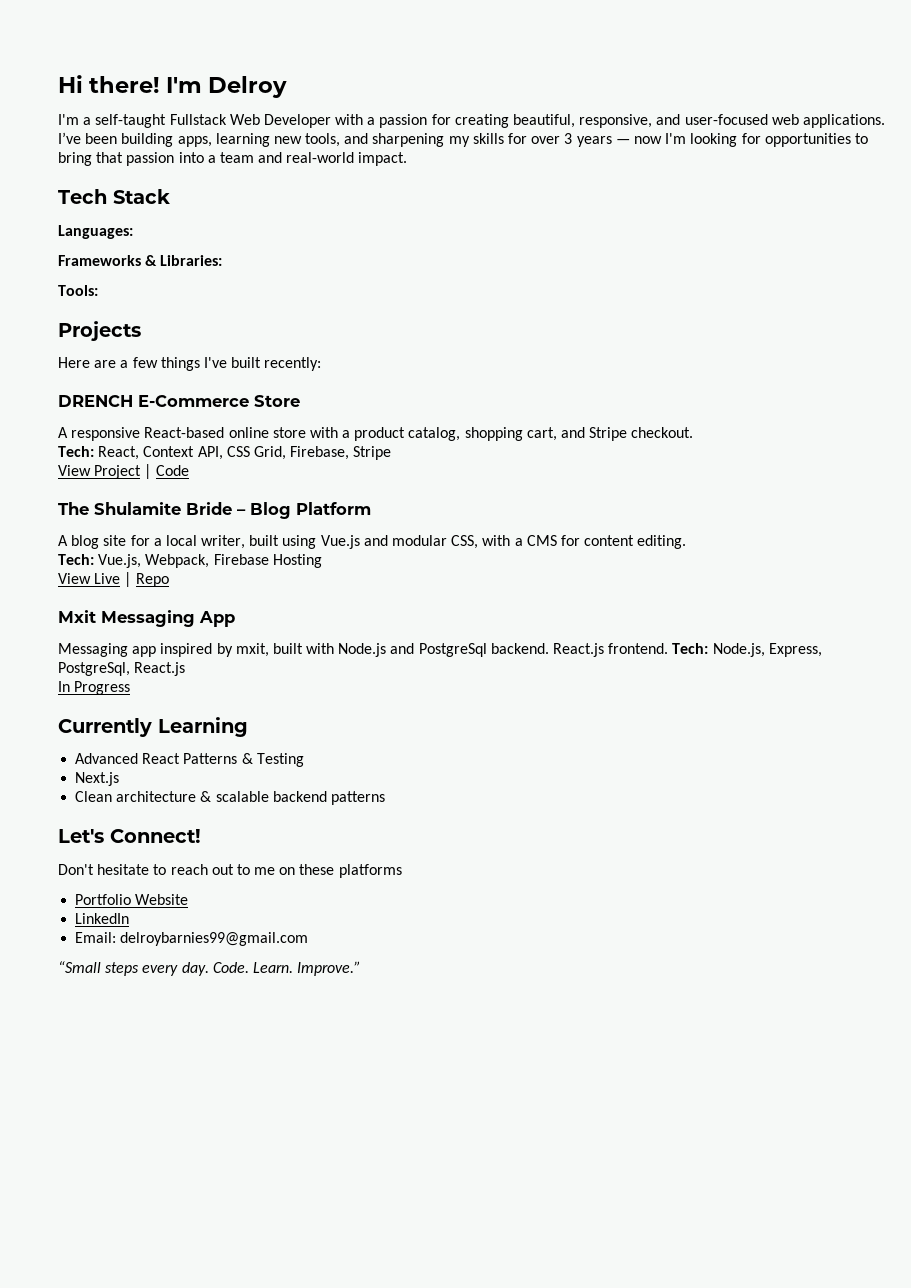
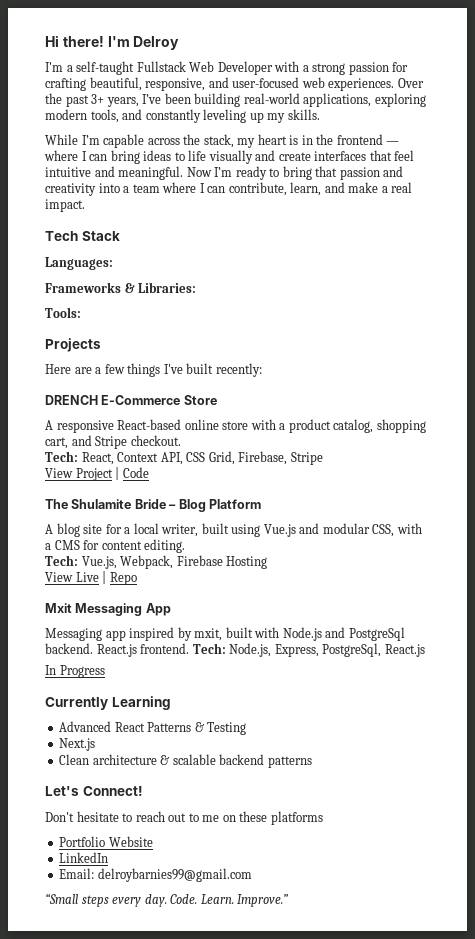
- I'm a self-taught Fullstack Web Developer with a passion for creating beautiful, responsive, and user-focused web applications. I’ve been building apps, learning new tools, and sharpening my skills for over 3 years — now I'm looking for opportunities to bring that passion into a team and real-world impact.
+ I'm a self-taught Fullstack Web Developer with a strong passion for crafting beautiful, responsive, and user-focused web experiences. Over the past 3+ years, I’ve been building real-world applications, exploring modern tools, and constantly leveling up my skills.
+ While I’m capable across the stack, my heart is in the frontend — where I can bring ideas to life visually and create interfaces that feel intuitive and meaningful. Now I’m ready to bring that passion and creativity into a team where I can contribute, learn, and make a real impact.

